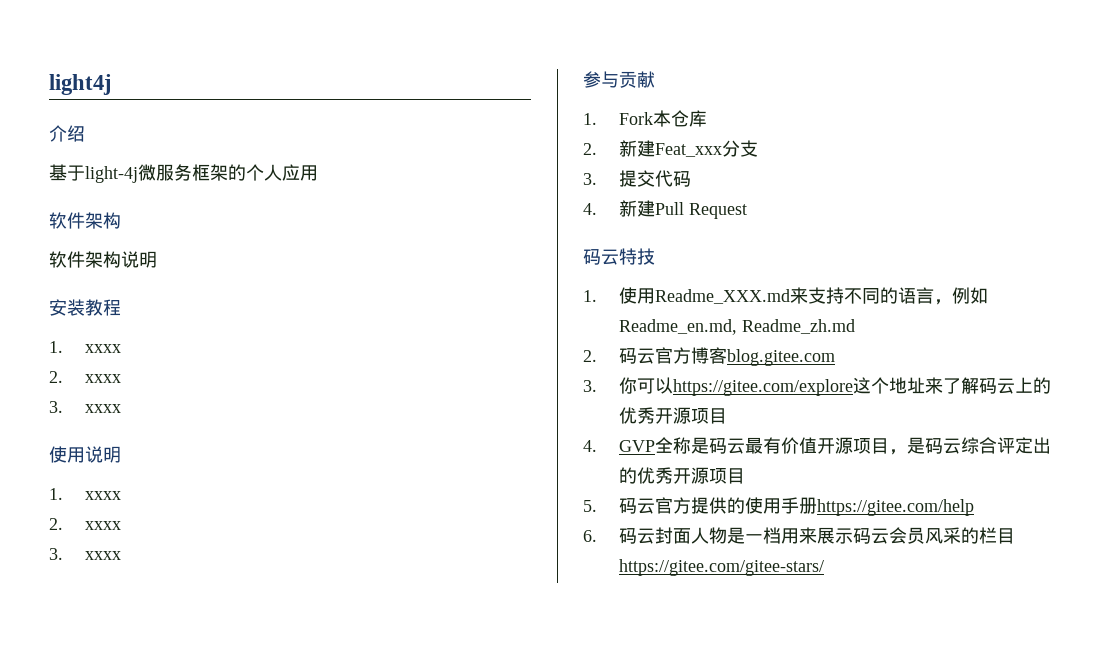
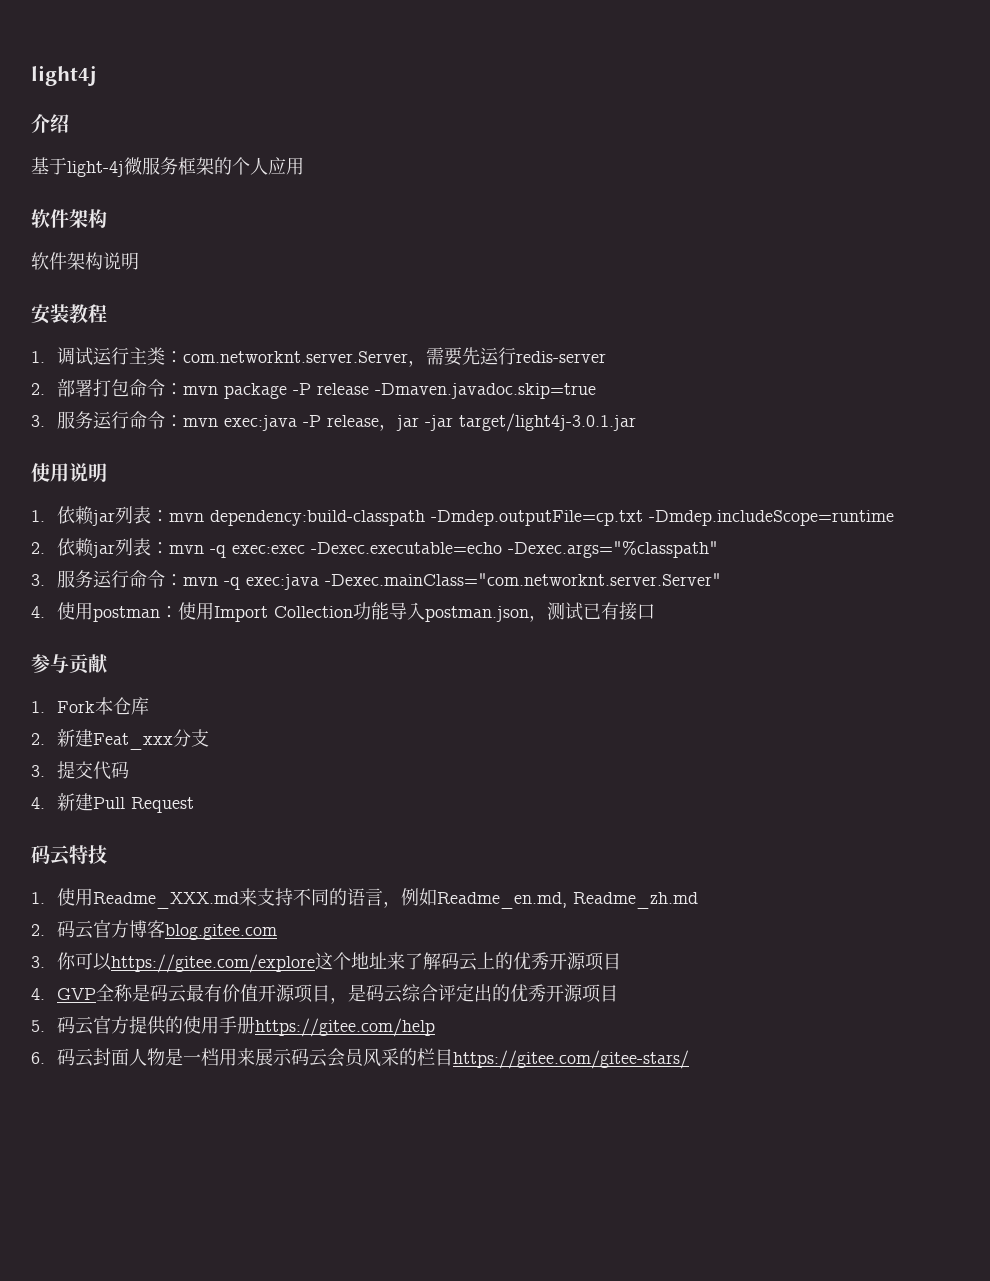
  安装教程
- 1. xxxx
- 2. xxxx
- 3. xxxx
+ 1.调试运行主类：com.networknt.server.Server，需要先运行redis-server
+ 2.部署打包命令：mvn package -P release -Dmaven.javadoc.skip=true
+ 3.服务运行命令：mvn exec:java -P release，jar -jar target/light4j-3.0.1.jar
  使用说明
- 1. xxxx
- 2. xxxx
- 3. xxxx
+ 1.依赖jar列表：mvn dependency:build-classpath -Dmdep.outputFile=cp.txt -Dmdep.includeScope=runtime
+ 2.依赖jar列表：mvn -q exec:exec -Dexec.executable=echo -Dexec.args="%classpath"
+ 3.服务运行命令：mvn -q exec:java -Dexec.mainClass="com.networknt.server.Server"
+ 4.使用postman：使用Import Collection功能导入postman.json，测试已有接口

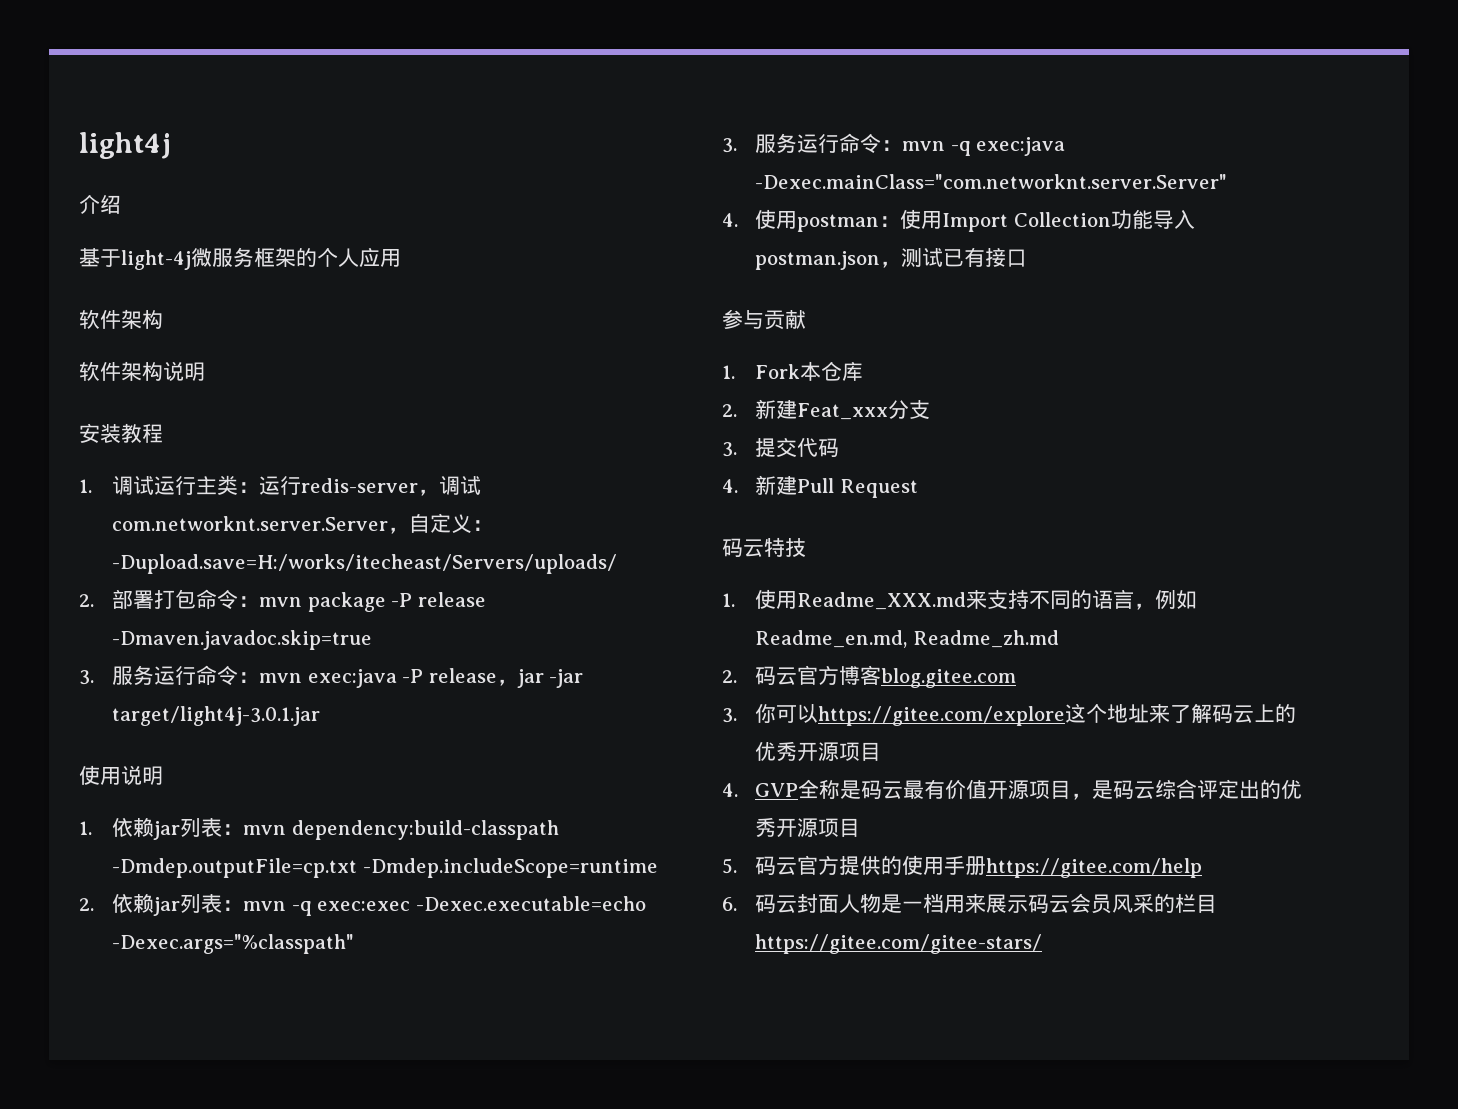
- 1.调试运行主类：com.networknt.server.Server，需要先运行redis-server
+ 1.调试运行主类：运行redis-server，调试com.networknt.server.Server，自定义：-Dupload.save=H:/works/itecheast/Servers/uploads/

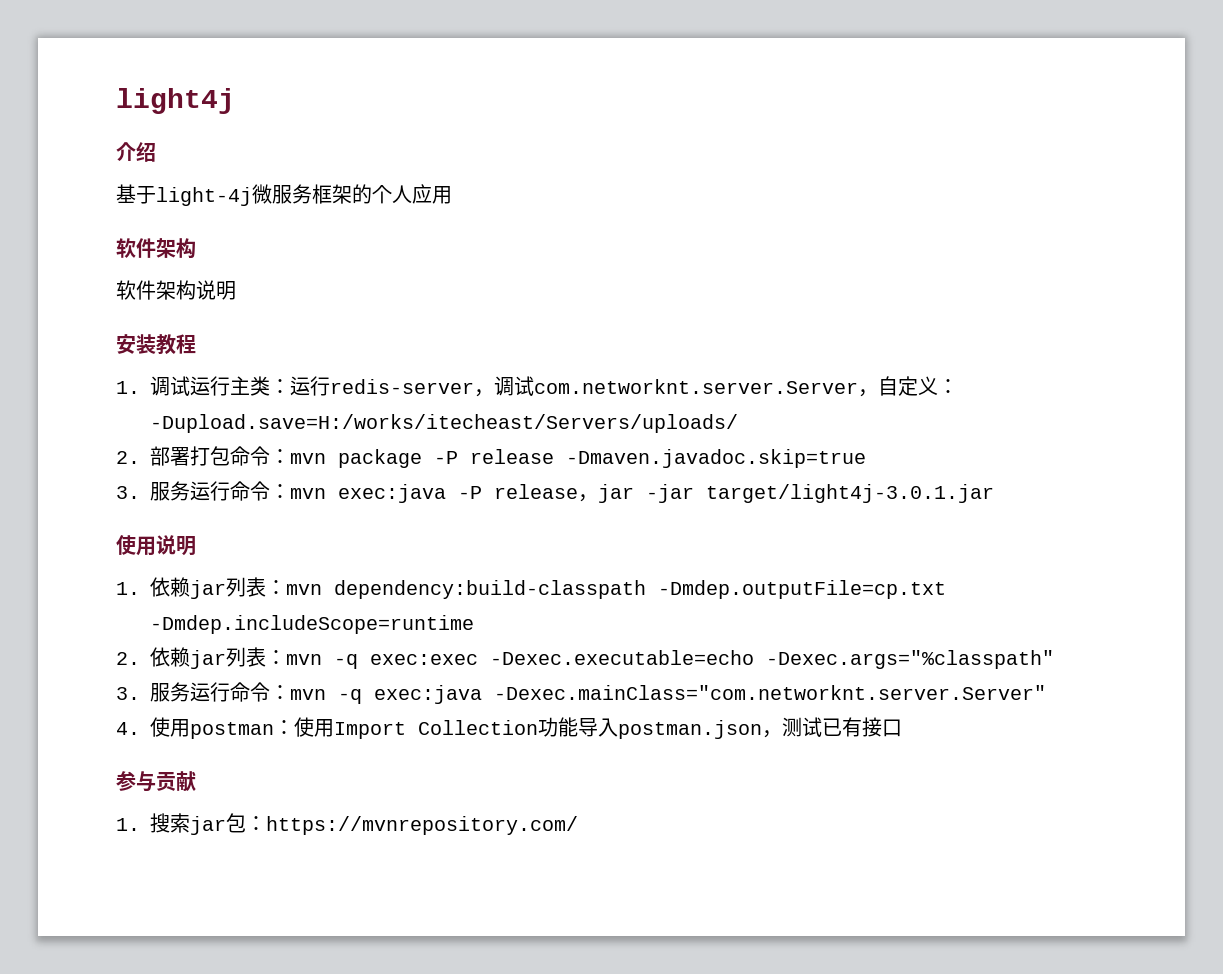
- 1. Fork本仓库
- 2.新建Feat_xxx分支
- 3.提交代码
- 4.新建Pull Request
- 码云特技
- 1.使用Readme_XXX.md来支持不同的语言，例如Readme_en.md, Readme_zh.md
- 2.码云官方博客blog.gitee.com
- 3.你可以https://gitee.com/explore这个地址来了解码云上的优秀开源项目
- 4. GVP全称是码云最有价值开源项目，是码云综合评定出的优秀开源项目
- 5.码云官方提供的使用手册https://gitee.com/help
- 6.码云封面人物是一档用来展示码云会员风采的栏目https://gitee.com/gitee-stars/
+ 1.搜索jar包：https://mvnrepository.com/

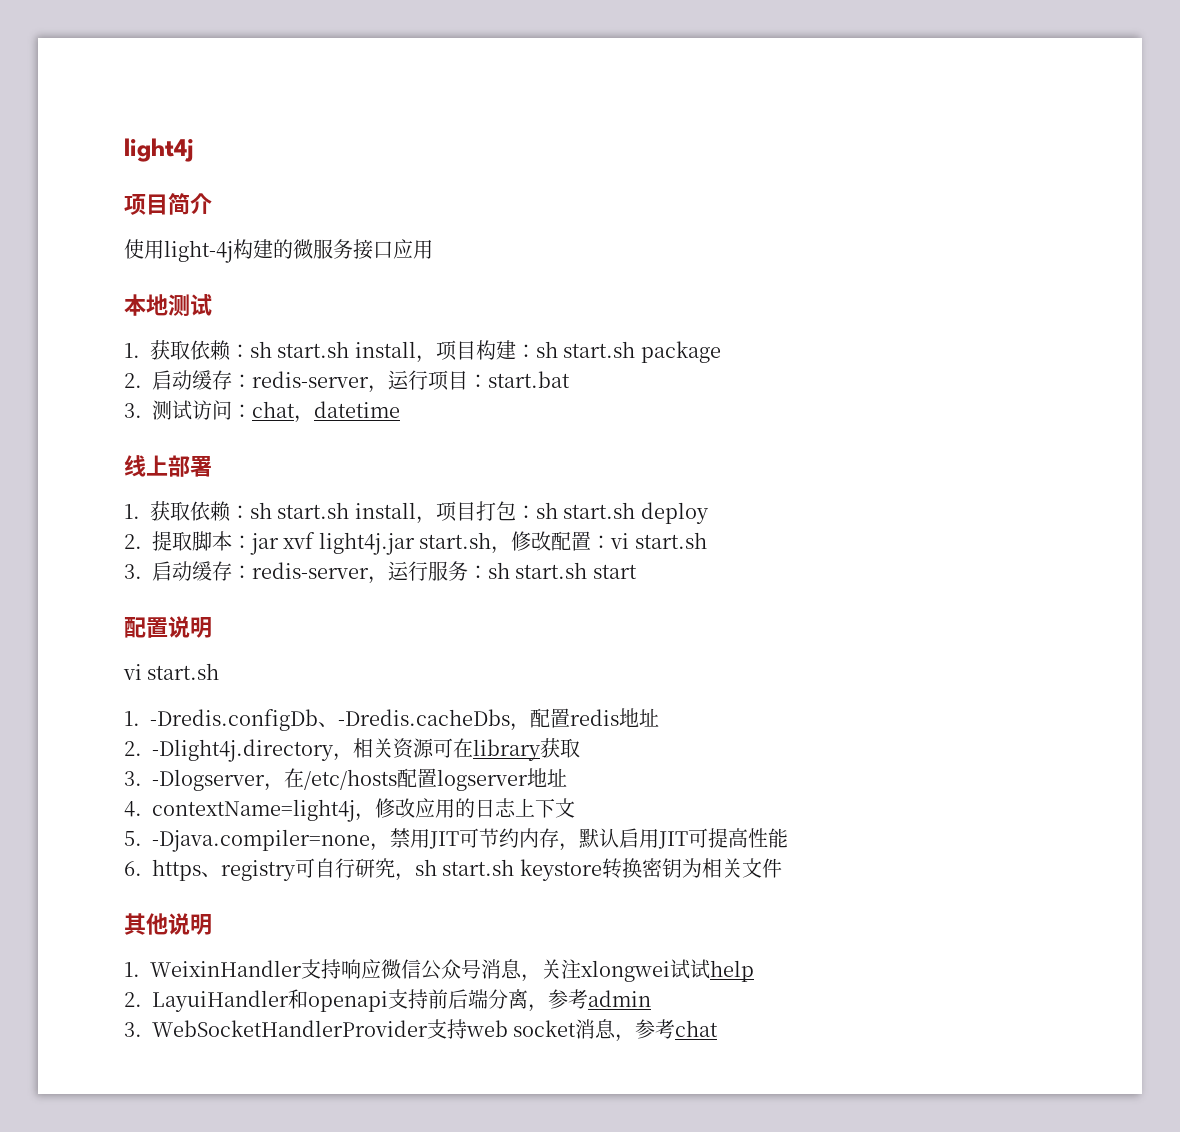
- 介绍
- 基于light-4j微服务框架的个人应用
- 软件架构
- 软件架构说明
- 安装教程
- 1.调试运行主类：运行redis-server，调试com.networknt.server.Server，自定义：-Dupload.save=H:/works/itecheast/Servers/uploads/
- 2.部署打包命令：mvn package -P release -Dmaven.javadoc.skip=true
- 3.服务运行命令：mvn exec:java -P release，jar -jar target/light4j-3.0.1.jar
- 使用说明
- 1.依赖jar列表：mvn dependency:build-classpath -Dmdep.outputFile=cp.txt -Dmdep.includeScope=runtime
- 2.依赖jar列表：mvn -q exec:exec -Dexec.executable=echo -Dexec.args="%classpath"
- 3.服务运行命令：mvn -q exec:java -Dexec.mainClass="com.networknt.server.Server"
- 4.使用postman：使用Import Collection功能导入postman.json，测试已有接口
- 参与贡献
- 1.搜索jar包：https://mvnrepository.com/
+ 项目简介
+ 使用light-4j构建的微服务接口应用
+ 本地测试
+ 1.获取依赖：sh start.sh install，项目构建：sh start.sh package
+ 2.启动缓存：redis-server，运行项目：start.bat
+ 3.测试访问：chat，datetime
+ 线上部署
+ 1.获取依赖：sh start.sh install，项目打包：sh start.sh deploy
+ 2.提取脚本：jar xvf light4j.jar start.sh，修改配置：vi start.sh
+ 3.启动缓存：redis-server，运行服务：sh start.sh start
+ 配置说明
+ vi start.sh
+ 1. -Dredis.configDb、-Dredis.cacheDbs，配置redis地址
+ 2. -Dlight4j.directory，相关资源可在library获取
+ 3. -Dlogserver，在/etc/hosts配置logserver地址
+ 4. contextName=light4j，修改应用的日志上下文
+ 5. -Djava.compiler=none，禁用JIT可节约内存，默认启用JIT可提高性能
+ 6. https、registry可自行研究，sh start.sh keystore转换密钥为相关文件
+ 其他说明
+ 1. WeixinHandler支持响应微信公众号消息，关注xlongwei试试help
+ 2. LayuiHandler和openapi支持前后端分离，参考admin
+ 3. WebSocketHandlerProvider支持web socket消息，参考chat

